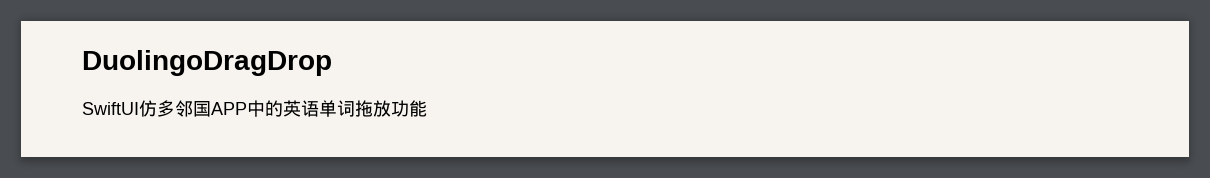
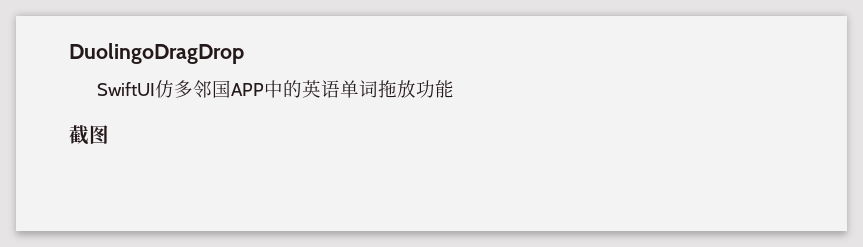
+ 截图

